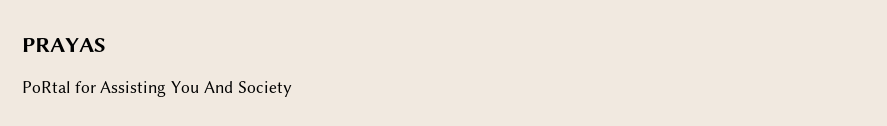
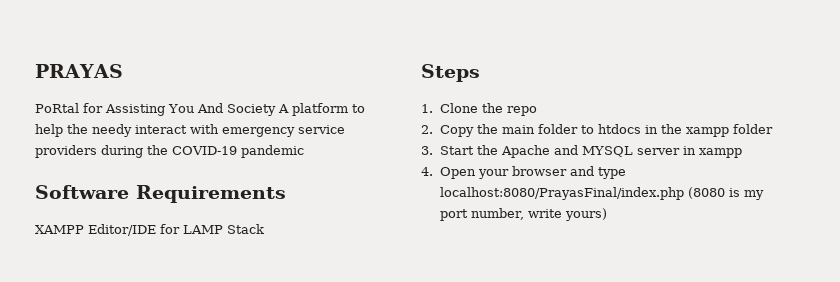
- PoRtal for Assisting You And Society
+ PoRtal for Assisting You And Society A platform to help the needy interact with emergency service providers during the COVID-19 pandemic
+ Software Requirements
+ XAMPP Editor/IDE for LAMP Stack
+ Steps
+ 1. Clone the repo
+ 2. Copy the main folder to htdocs in the xampp folder
+ 3. Start the Apache and MYSQL server in xampp
+ 4. Open your browser and type localhost:8080/PrayasFinal/index.php (8080 is my port number, write yours)

